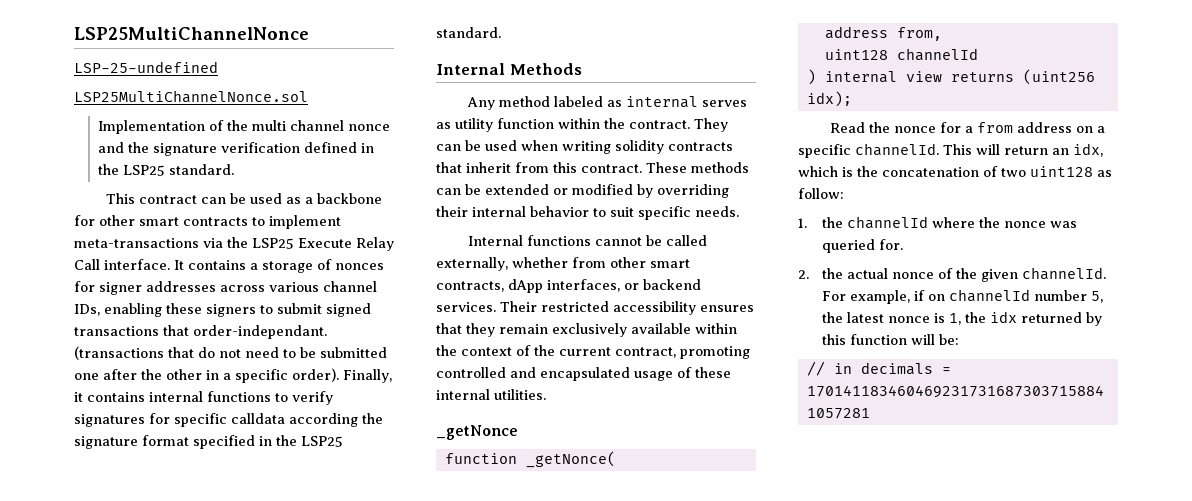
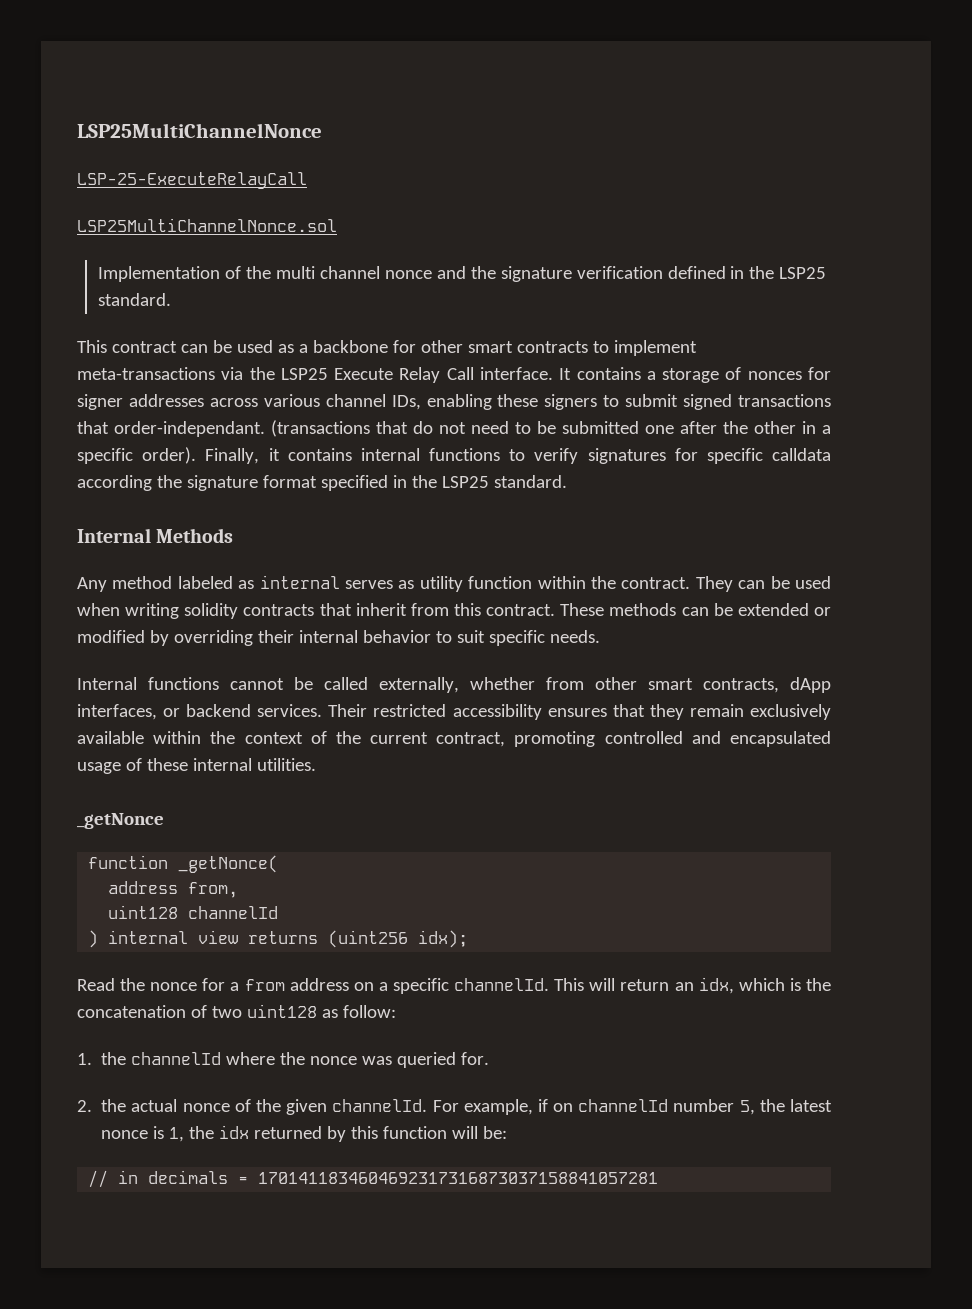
- LSP-25-undefined
+ LSP-25-ExecuteRelayCall

